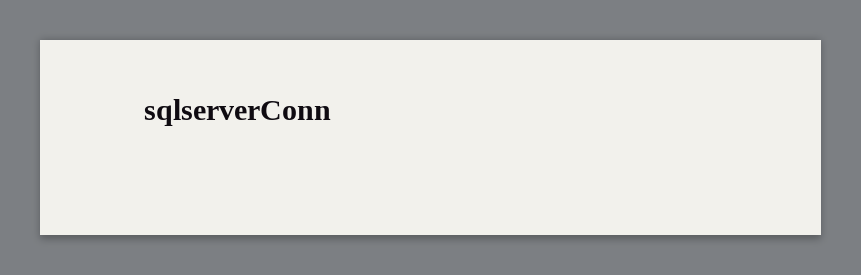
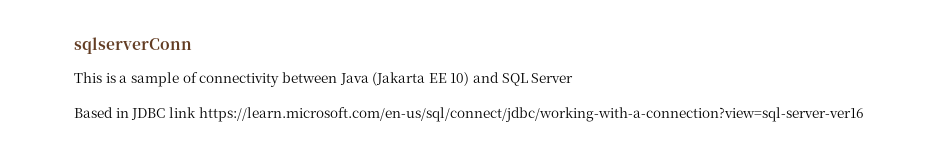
+ This is a sample of connectivity between Java (Jakarta EE 10) and SQL Server
+ Based in JDBC link https://learn.microsoft.com/en-us/sql/connect/jdbc/working-with-a-connection?view=sql-server-ver16

